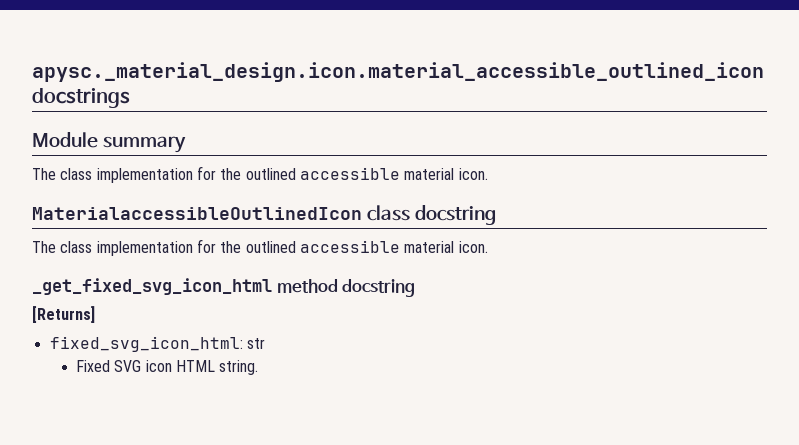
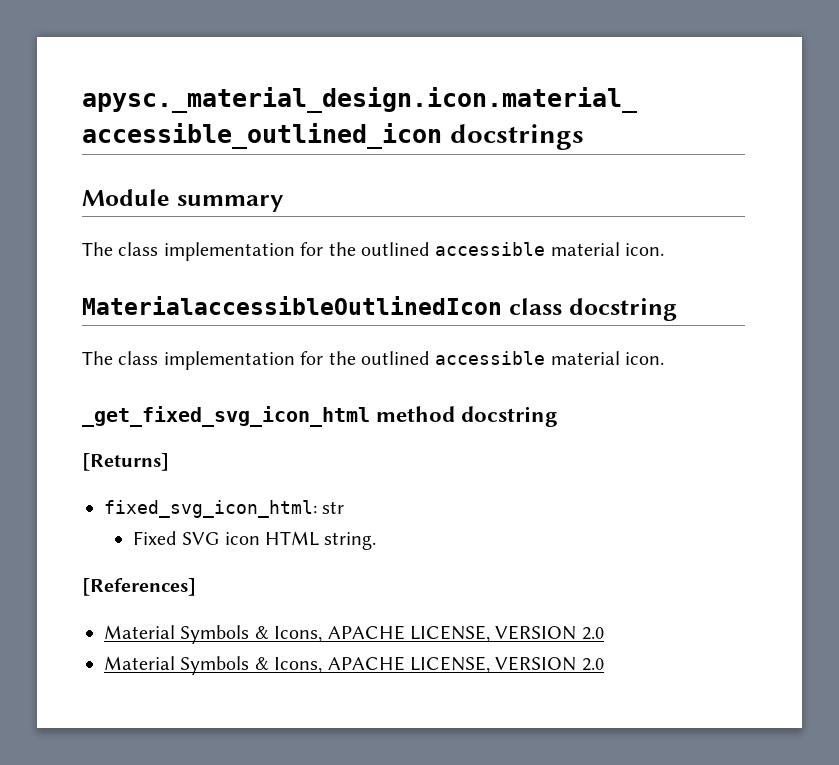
+ [References]
+ Material Symbols & Icons, APACHE LICENSE, VERSION 2.0
+ Material Symbols & Icons, APACHE LICENSE, VERSION 2.0

